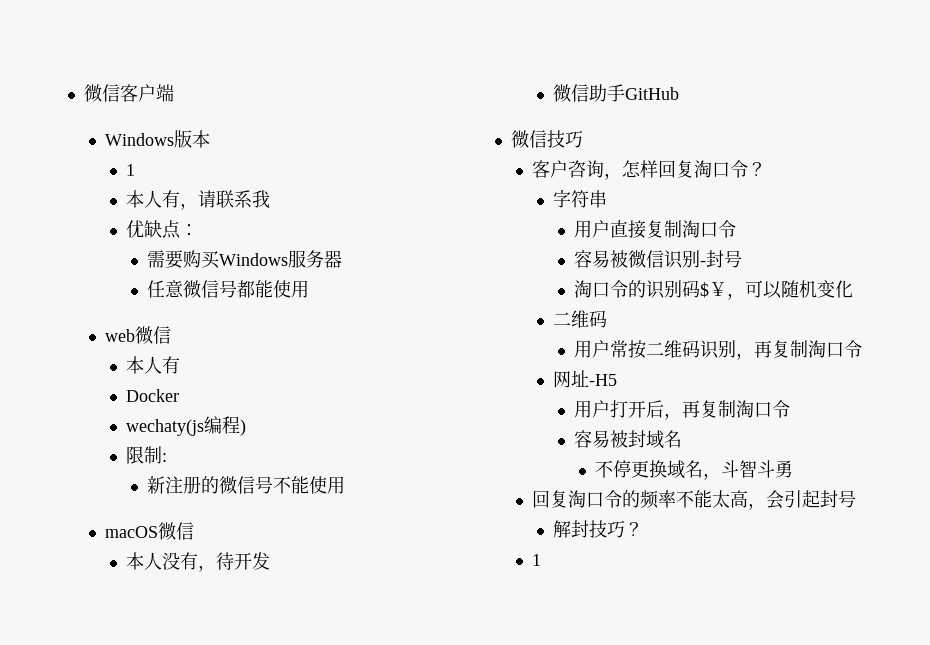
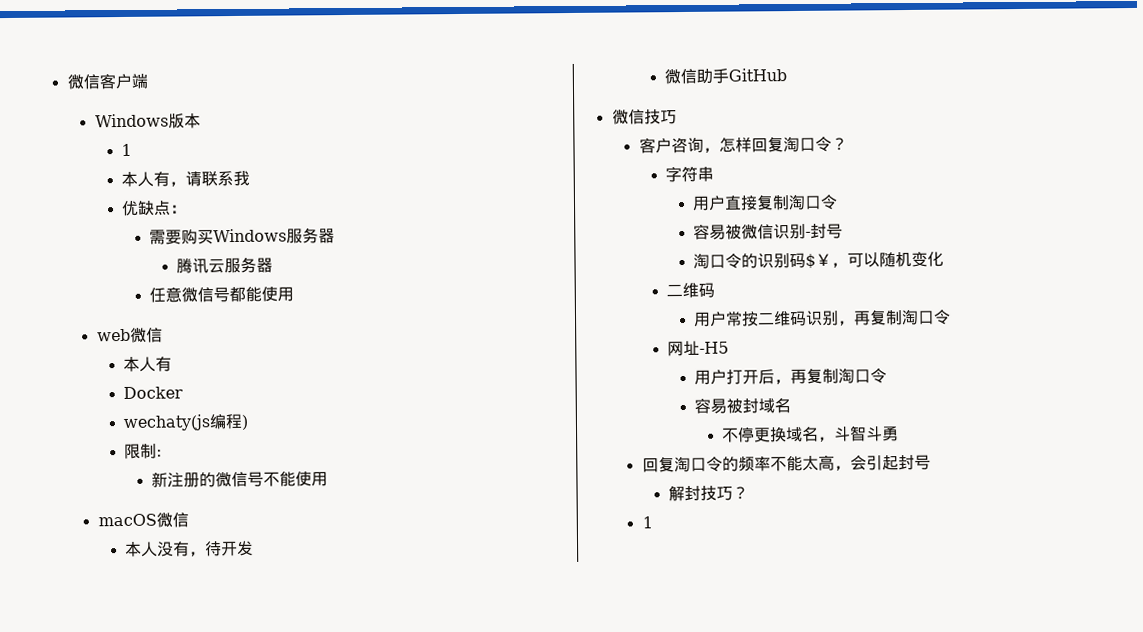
+ 腾讯云服务器

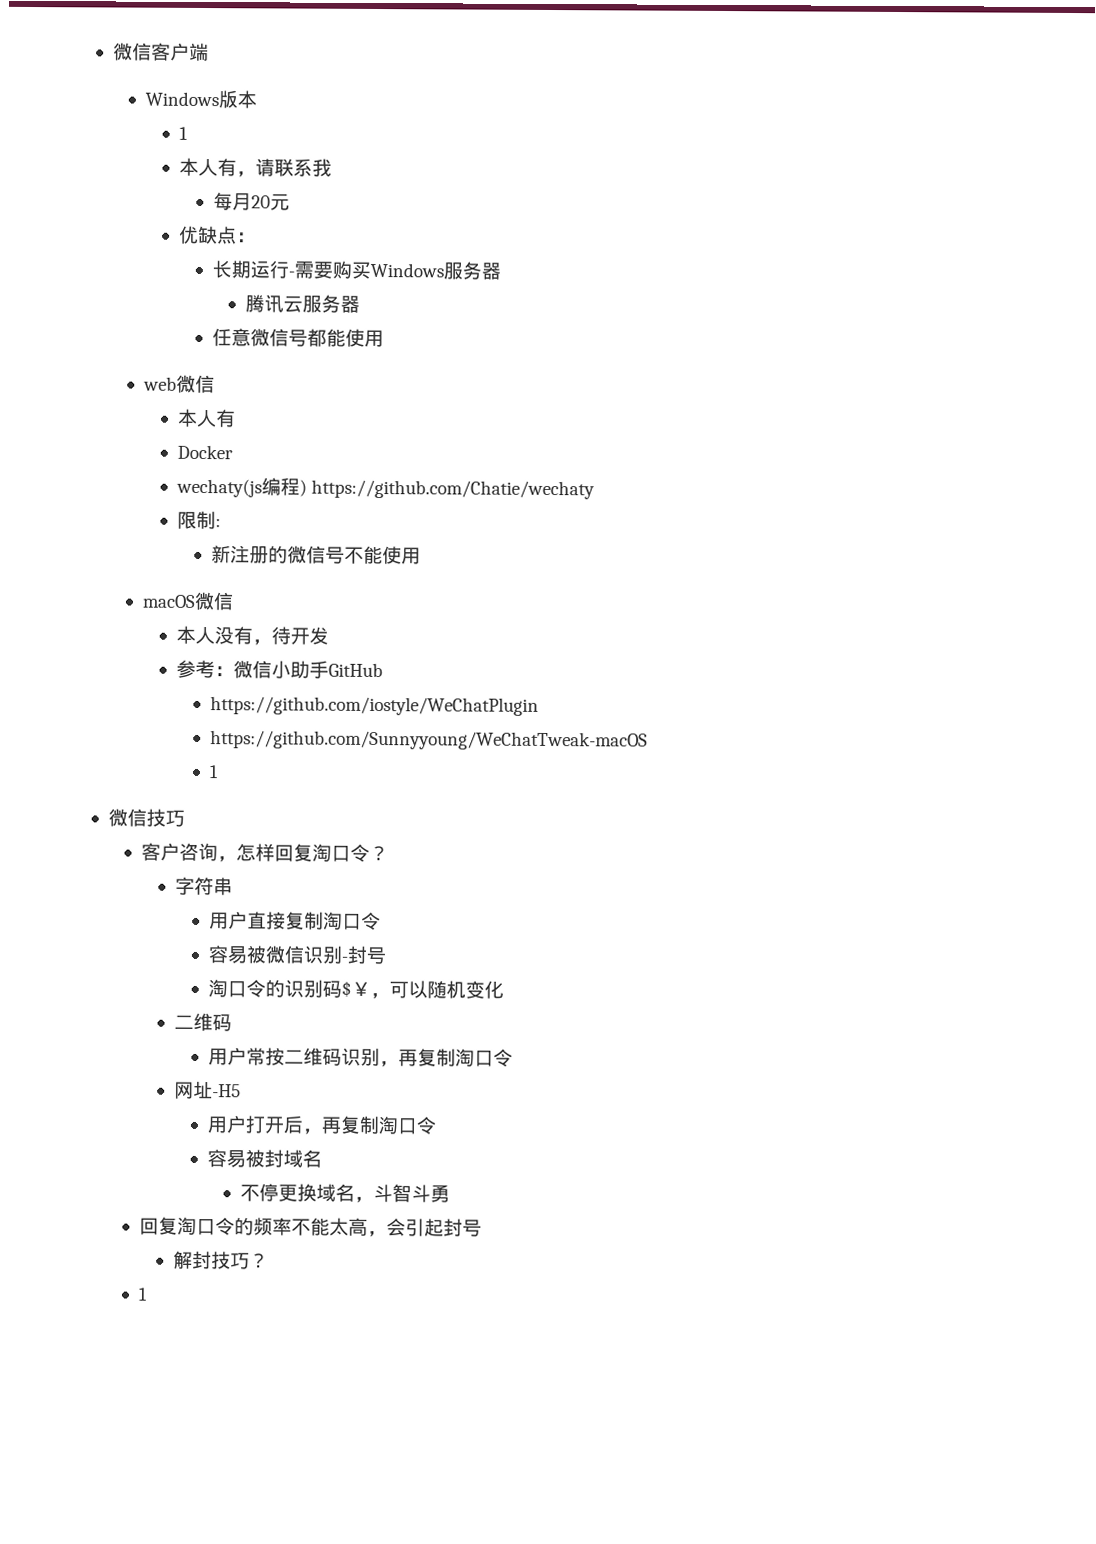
+ 每月20元
- 需要购买Windows服务器
+ 长期运行-需要购买Windows服务器
- wechaty(js编程)
+ wechaty(js编程) https://github.com/Chatie/wechaty
- 微信助手GitHub
+ 参考：微信小助手GitHub
+ https://github.com/iostyle/WeChatPlugin
+ https://github.com/Sunnyyoung/WeChatTweak-macOS
+ 1

